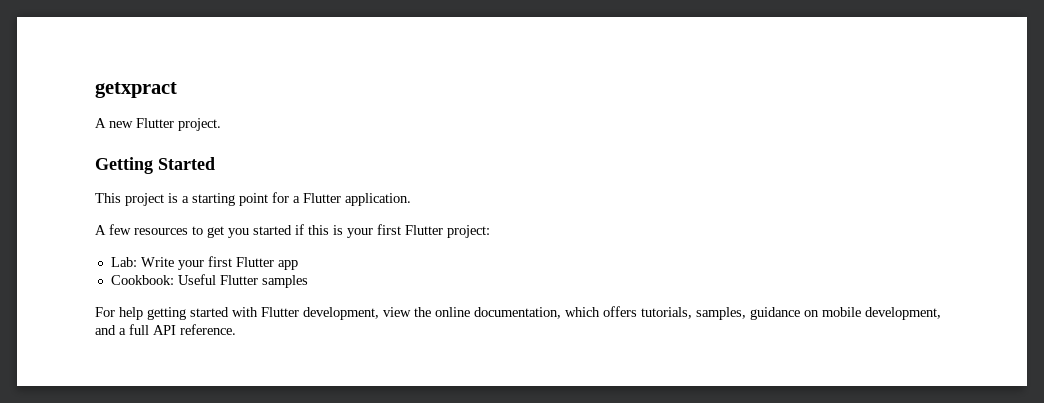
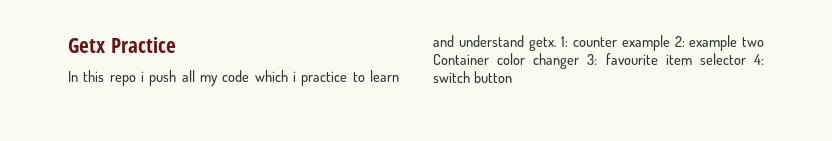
- getxpract
- A new Flutter project.
- Getting Started
- This project is a starting point for a Flutter application.
- A few resources to get you started if this is your first Flutter project:
- Lab: Write your first Flutter app
- Cookbook: Useful Flutter samples
- For help getting started with Flutter development, view the online documentation, which offers tutorials, samples, guidance on mobile development, and a full API reference.
+ Getx Practice
+ In this repo i push all my code which i practice to learn and understand getx. 1: counter example 2: example two Container color changer 3: favourite item selector 4: switch button

